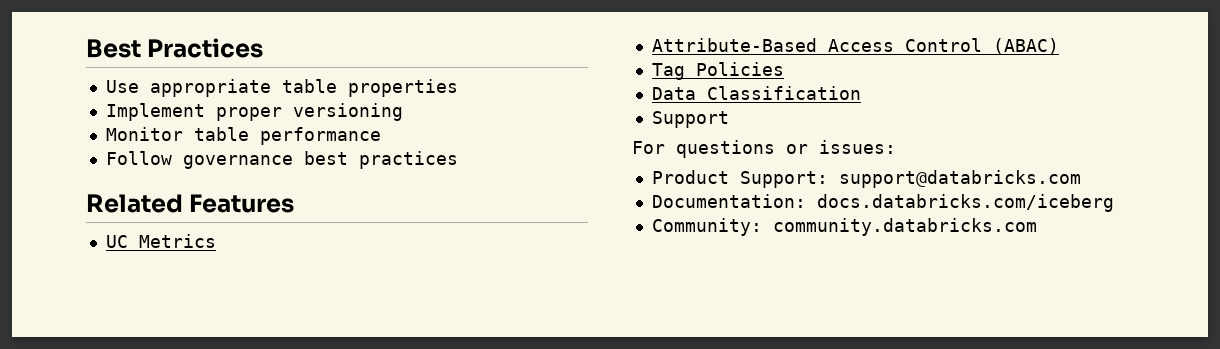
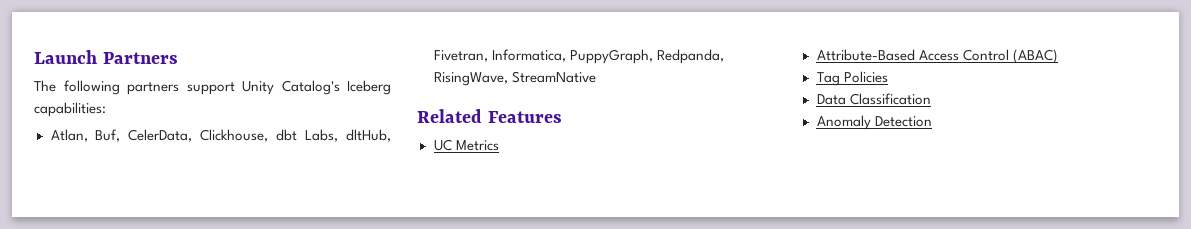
- Best Practices
- Use appropriate table properties
- Implement proper versioning
- Monitor table performance
- Follow governance best practices
+ Launch Partners
+ The following partners support Unity Catalog's Iceberg capabilities:
+ Atlan, Buf, CelerData, Clickhouse, dbt Labs, dltHub, Fivetran, Informatica, PuppyGraph, Redpanda, RisingWave, StreamNative
- Support
- For questions or issues:
- Product Support: support@databricks.com
- Documentation: docs.databricks.com/iceberg
- Community: community.databricks.com
+ Anomaly Detection

